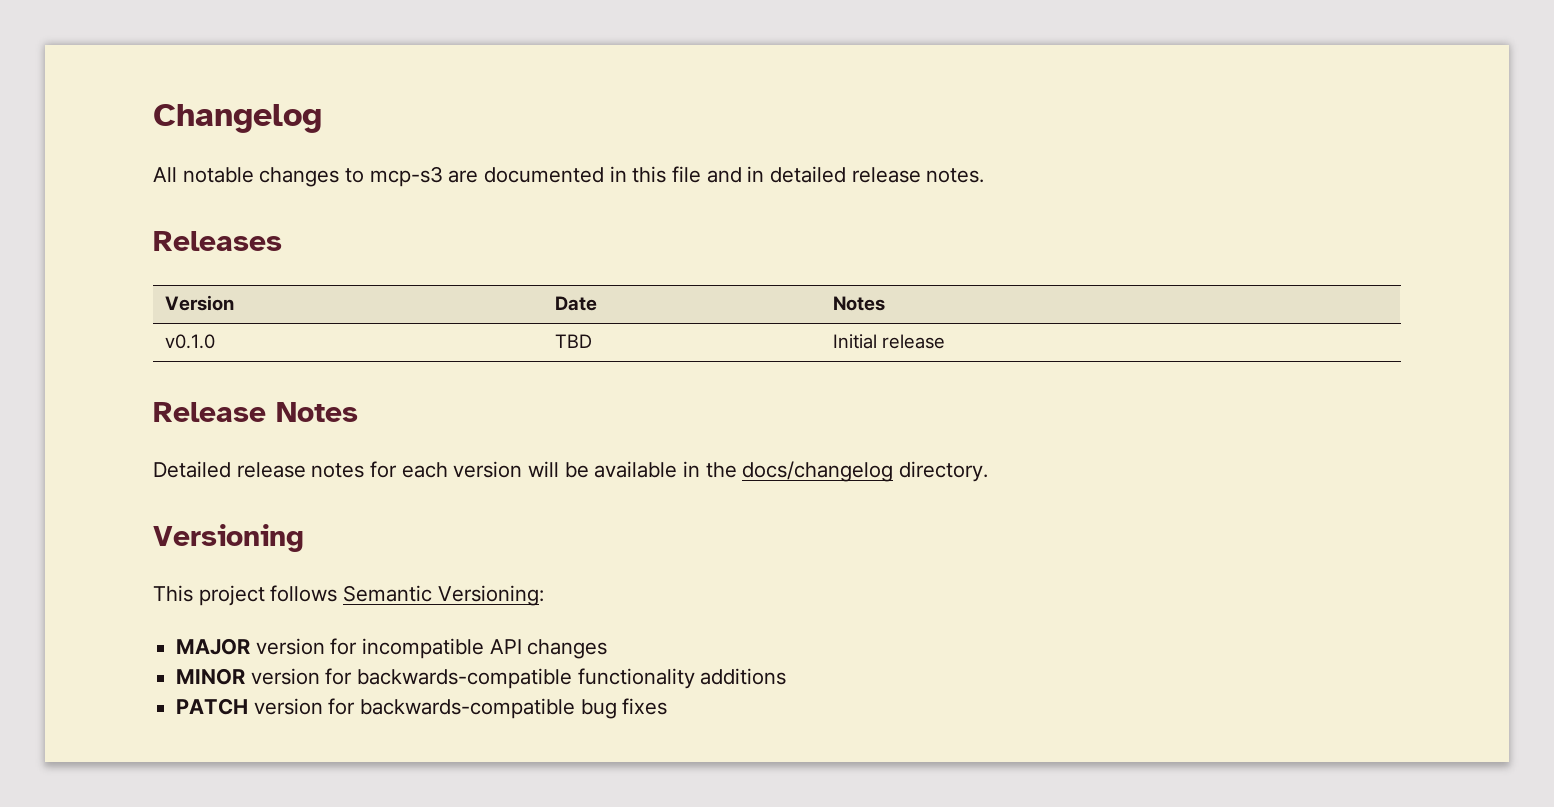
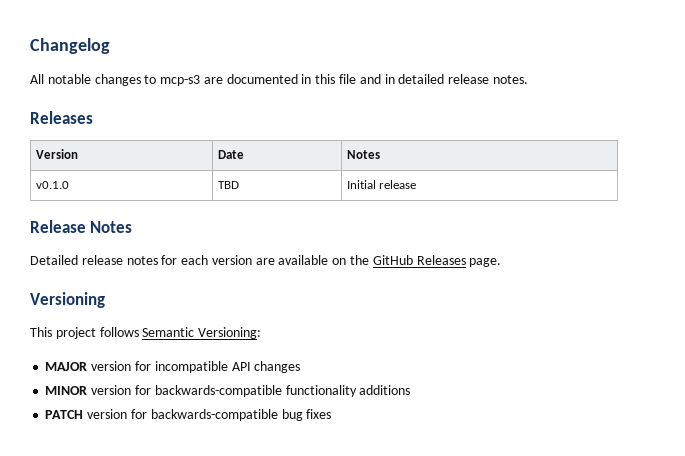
- Detailed release notes for each version will be available in the docs/changelog directory.
+ Detailed release notes for each version are available on the GitHub Releases page.

